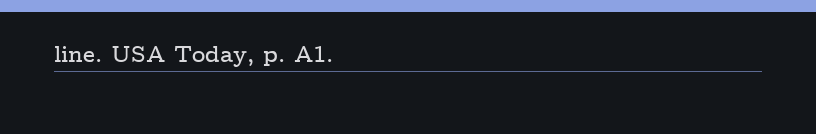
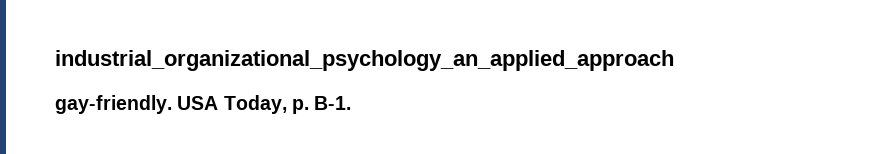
- line.
+ industrial_organizational_psychology_an_applied_approach
+ gay-friendly.
- USA Today, p. A1.
+ USA Today, p. B-1.

